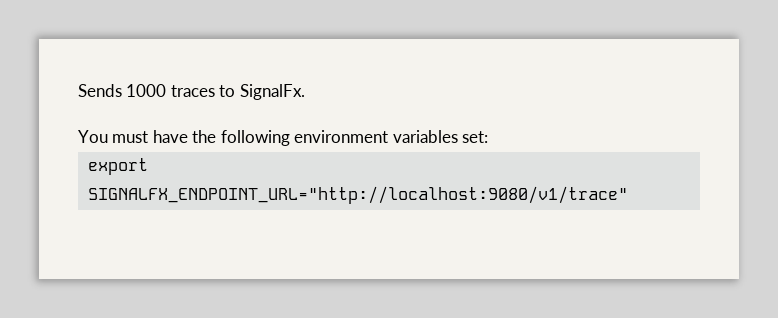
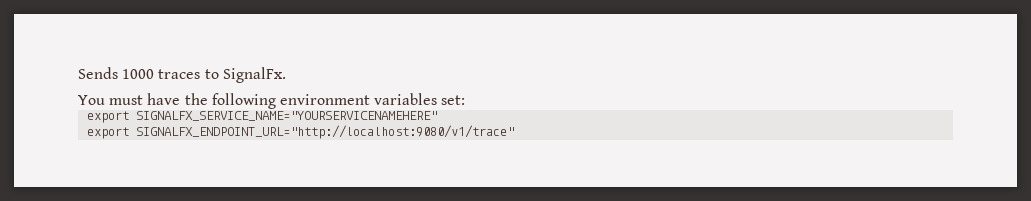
+ export SIGNALFX_SERVICE_NAME="YOURSERVICENAMEHERE"

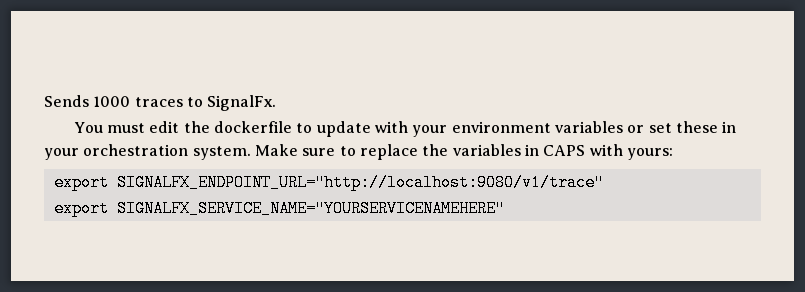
- You must have the following environment variables set:
+ You must edit the dockerfile to update with your environment variables or set these in your orchestration system. Make sure to replace the variables in CAPS with yours:
+ export SIGNALFX_ENDPOINT_URL="http://localhost:9080/v1/trace"
- export SIGNALFX_ENDPOINT_URL="http://localhost:9080/v1/trace"

